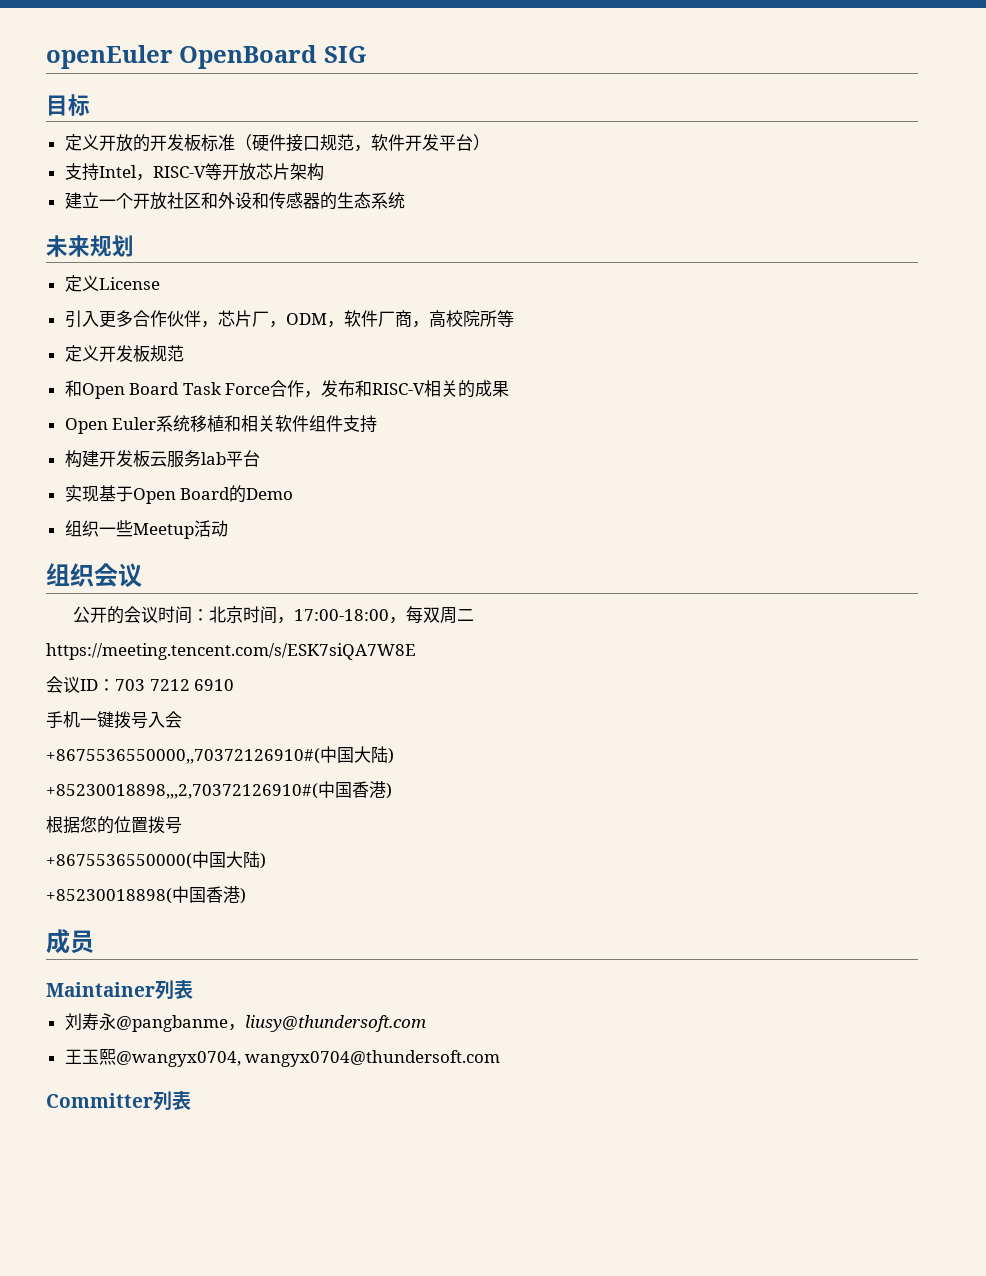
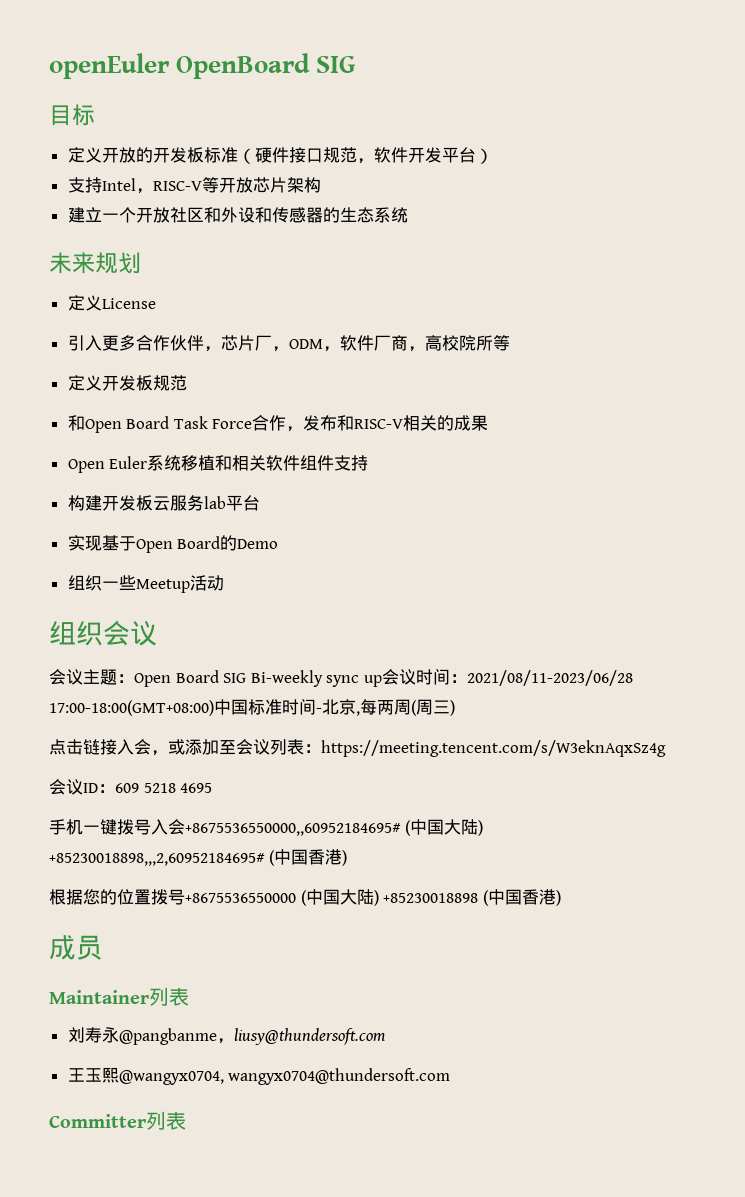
- 公开的会议时间：北京时间，17:00-18:00，每双周二
- https://meeting.tencent.com/s/ESK7siQA7W8E
+ 会议主题：Open Board SIG Bi-weekly sync up会议时间：2021/08/11-2023/06/28 17:00-18:00(GMT+08:00)中国标准时间-北京,每两周(周三)
+ 点击链接入会，或添加至会议列表：https://meeting.tencent.com/s/W3eknAqxSz4g
- 会议ID：703 7212 6910
+ 会议ID：609 5218 4695
- 手机一键拨号入会
- +8675536550000,,70372126910#(中国大陆)
- +85230018898,,,2,70372126910#(中国香港)
+ 手机一键拨号入会+8675536550000,,60952184695# (中国大陆) +85230018898,,,2,60952184695# (中国香港)
- 根据您的位置拨号
- +8675536550000(中国大陆)
- +85230018898(中国香港)
+ 根据您的位置拨号+8675536550000 (中国大陆) +85230018898 (中国香港)

